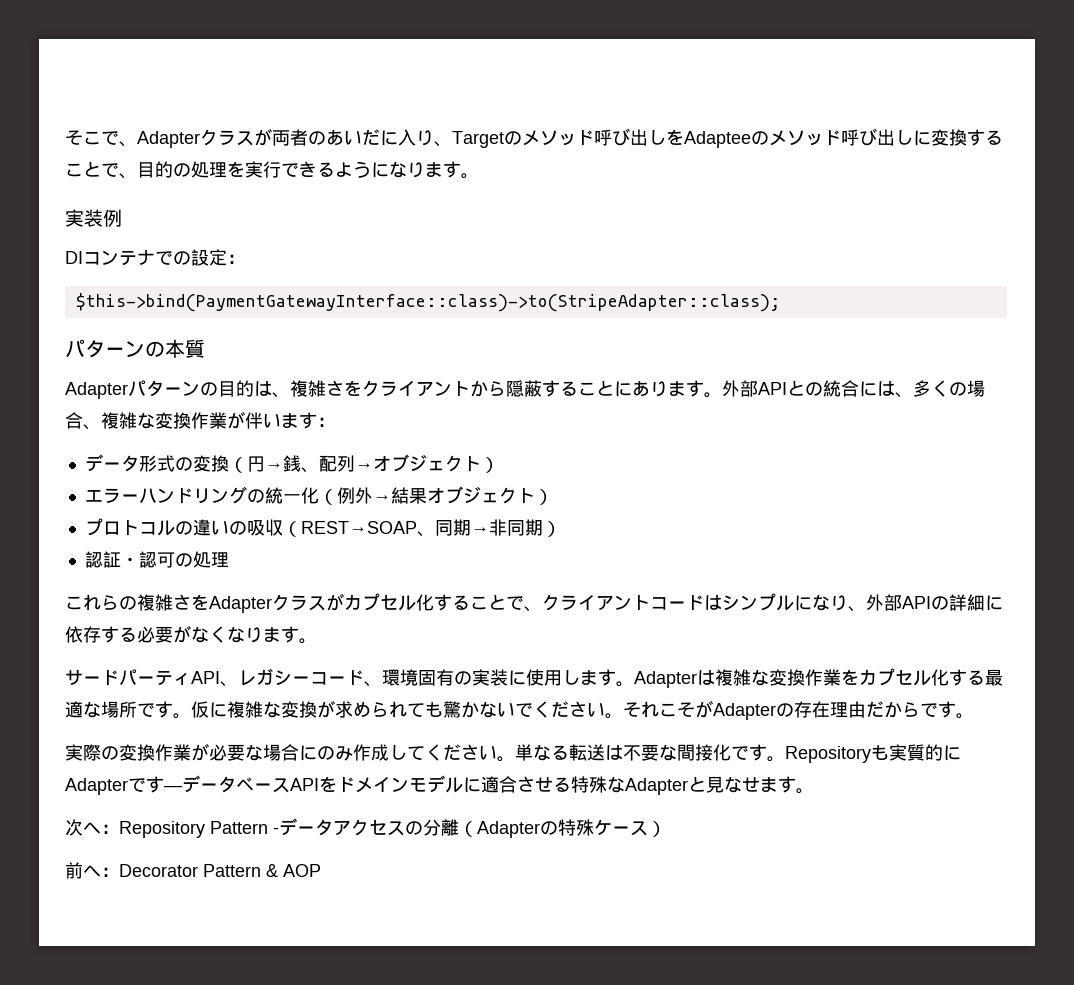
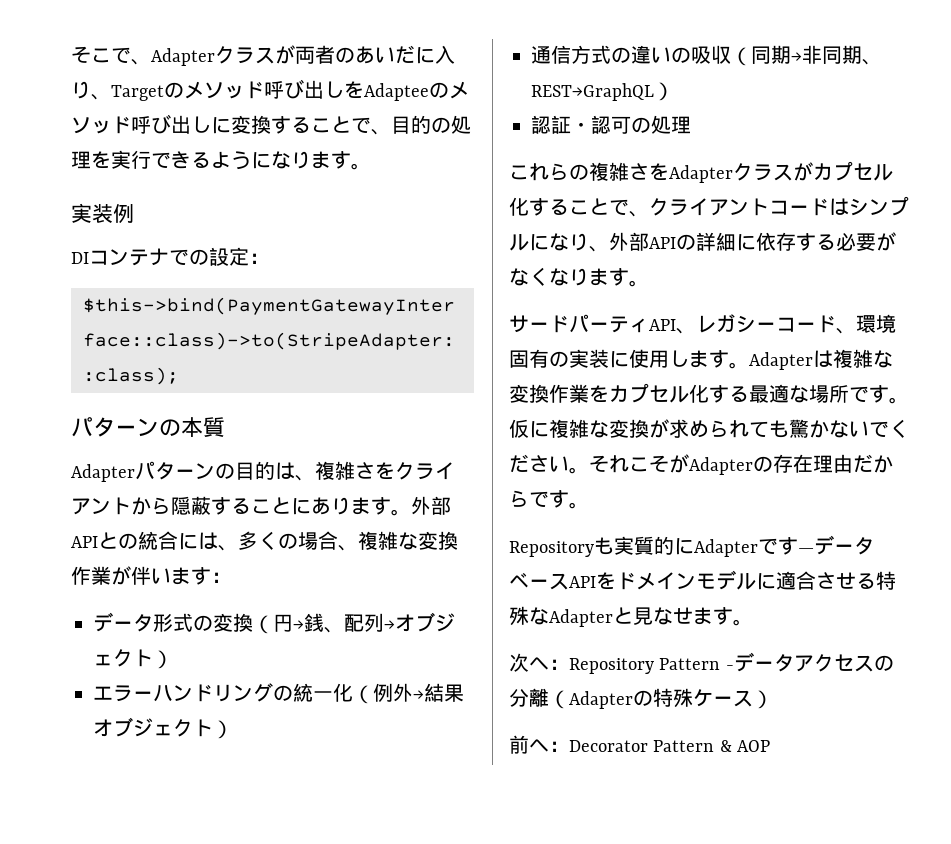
- プロトコルの違いの吸収（REST→SOAP、同期→非同期）
+ 通信方式の違いの吸収（同期→非同期、REST→GraphQL）
- 実際の変換作業が必要な場合にのみ作成してください。単なる転送は不要な間接化です。

